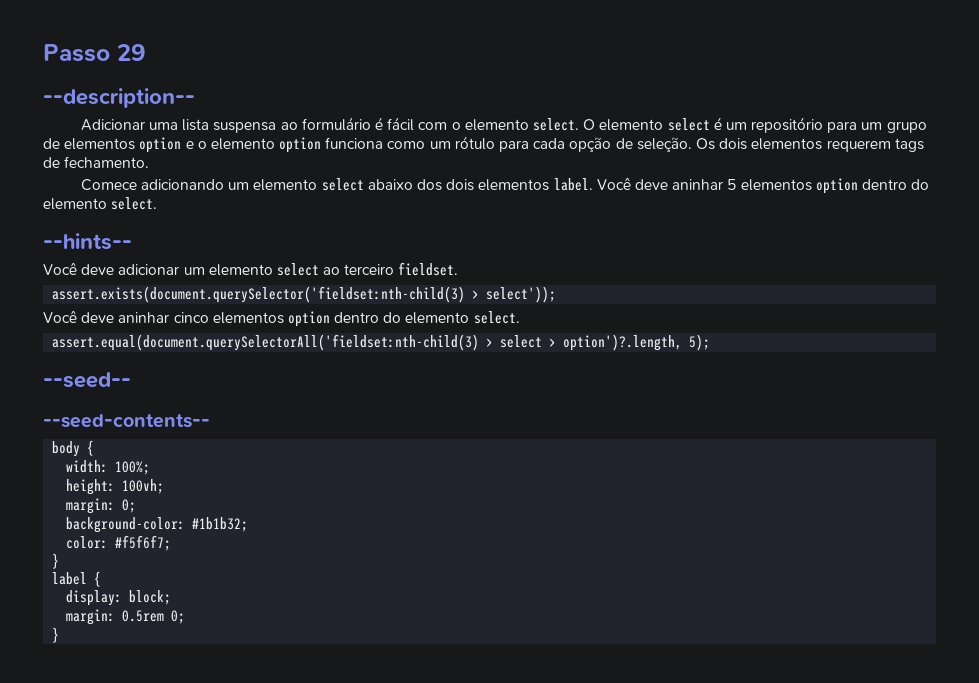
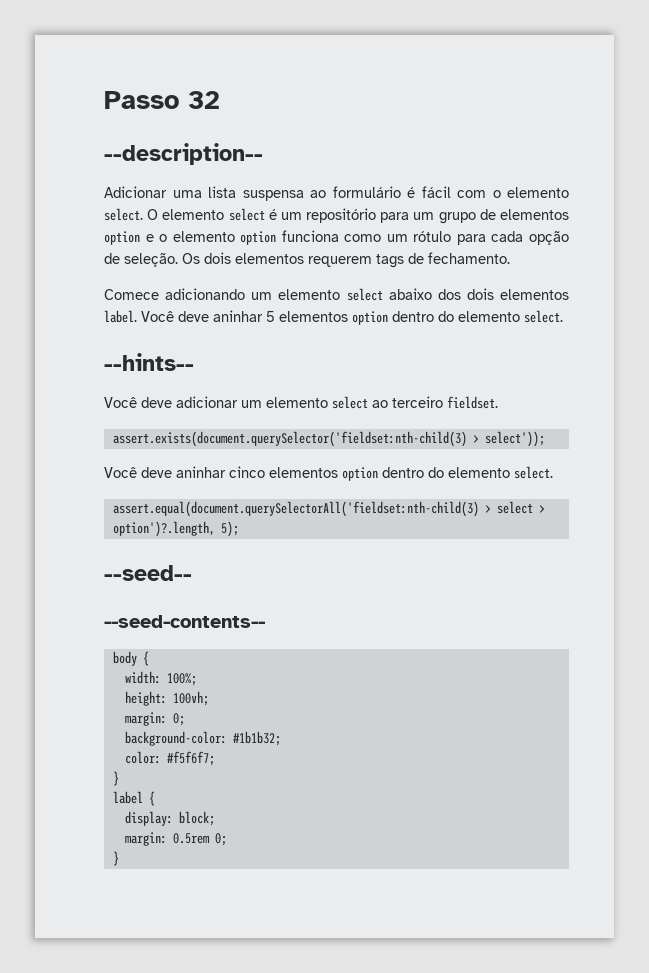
- Passo 29
+ Passo 32

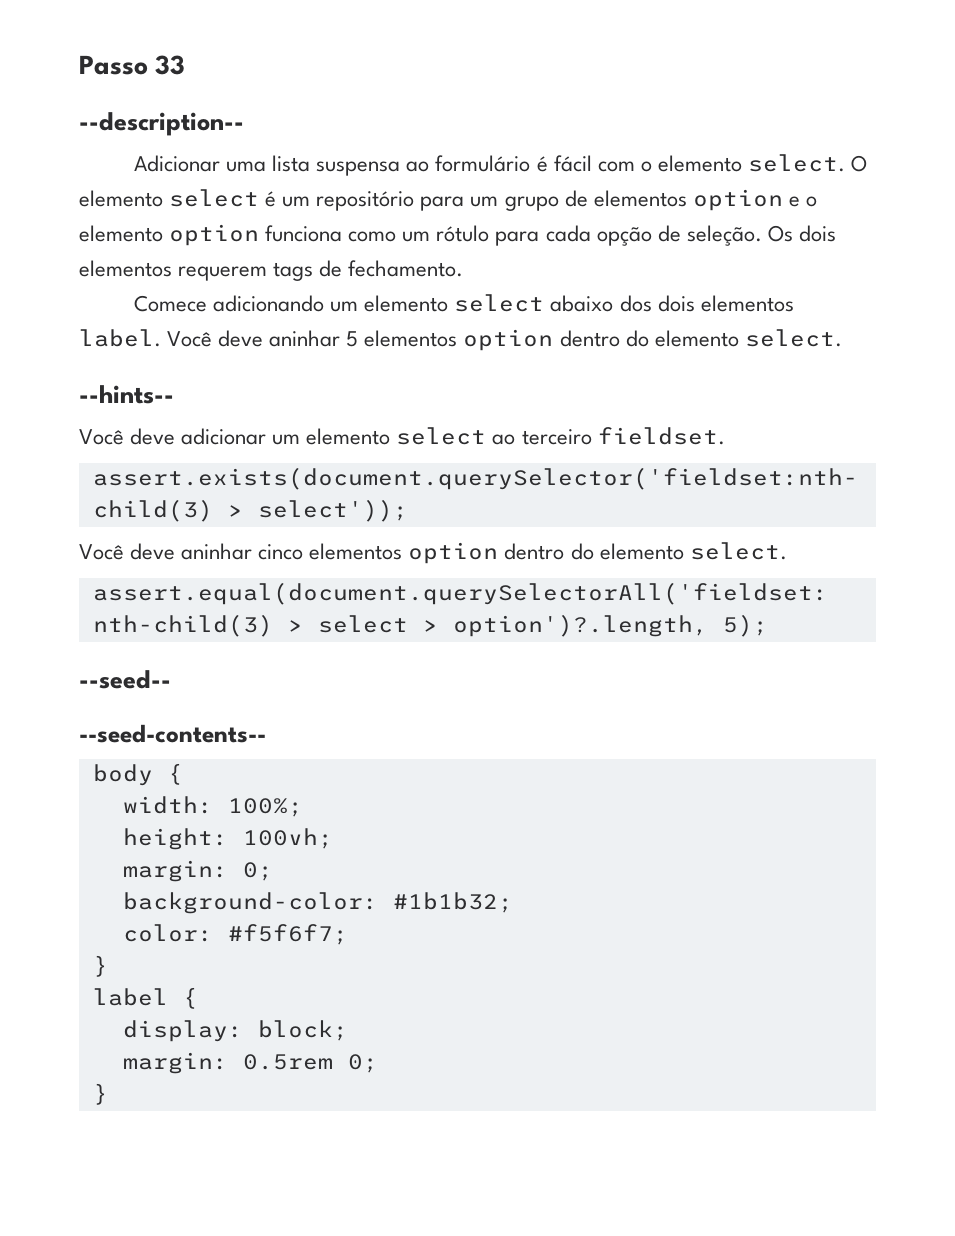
- Passo 32
+ Passo 33

